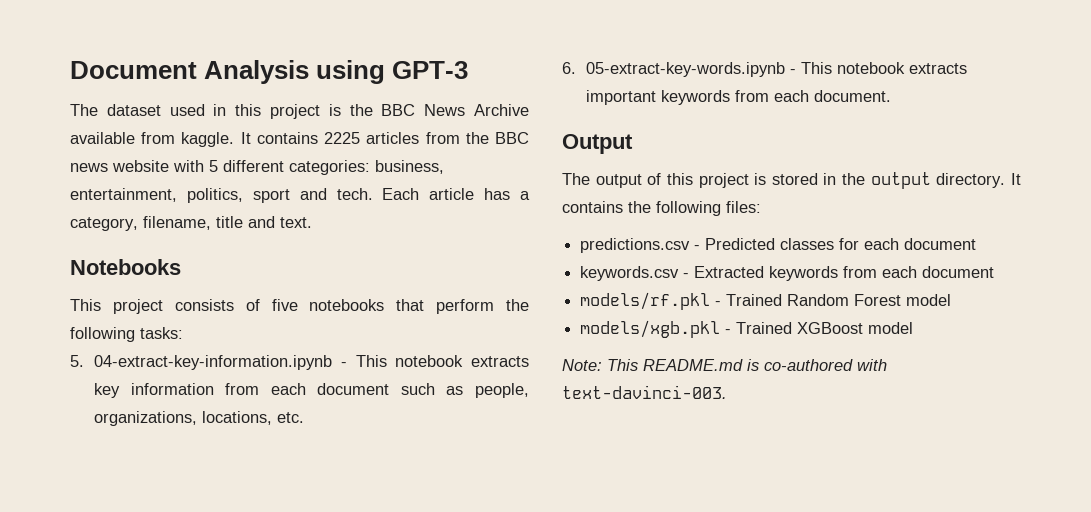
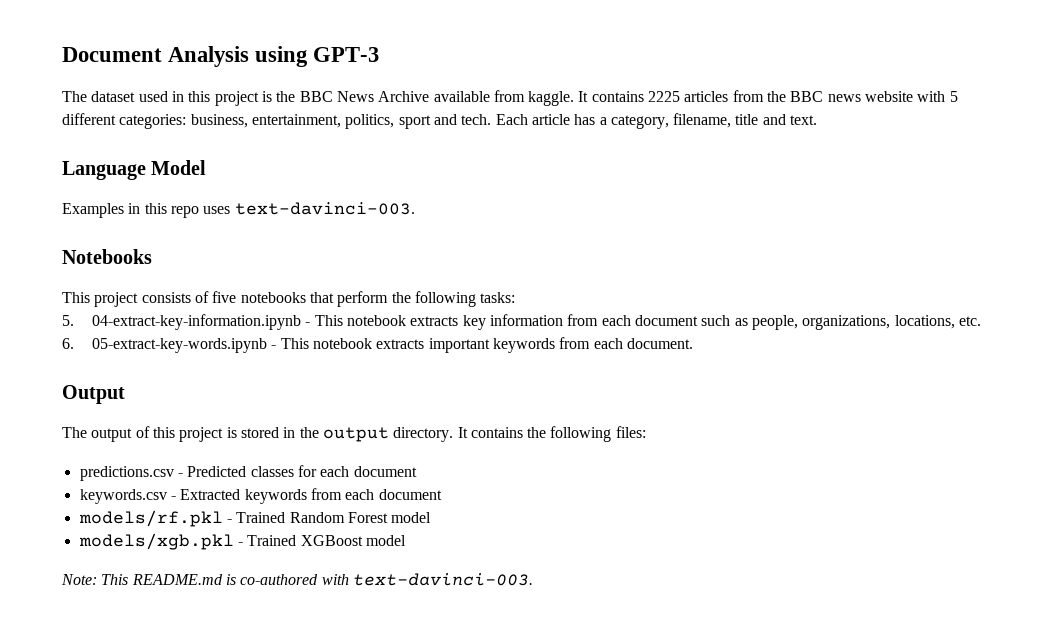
+ Language Model
+ Examples in this repo uses text-davinci-003.

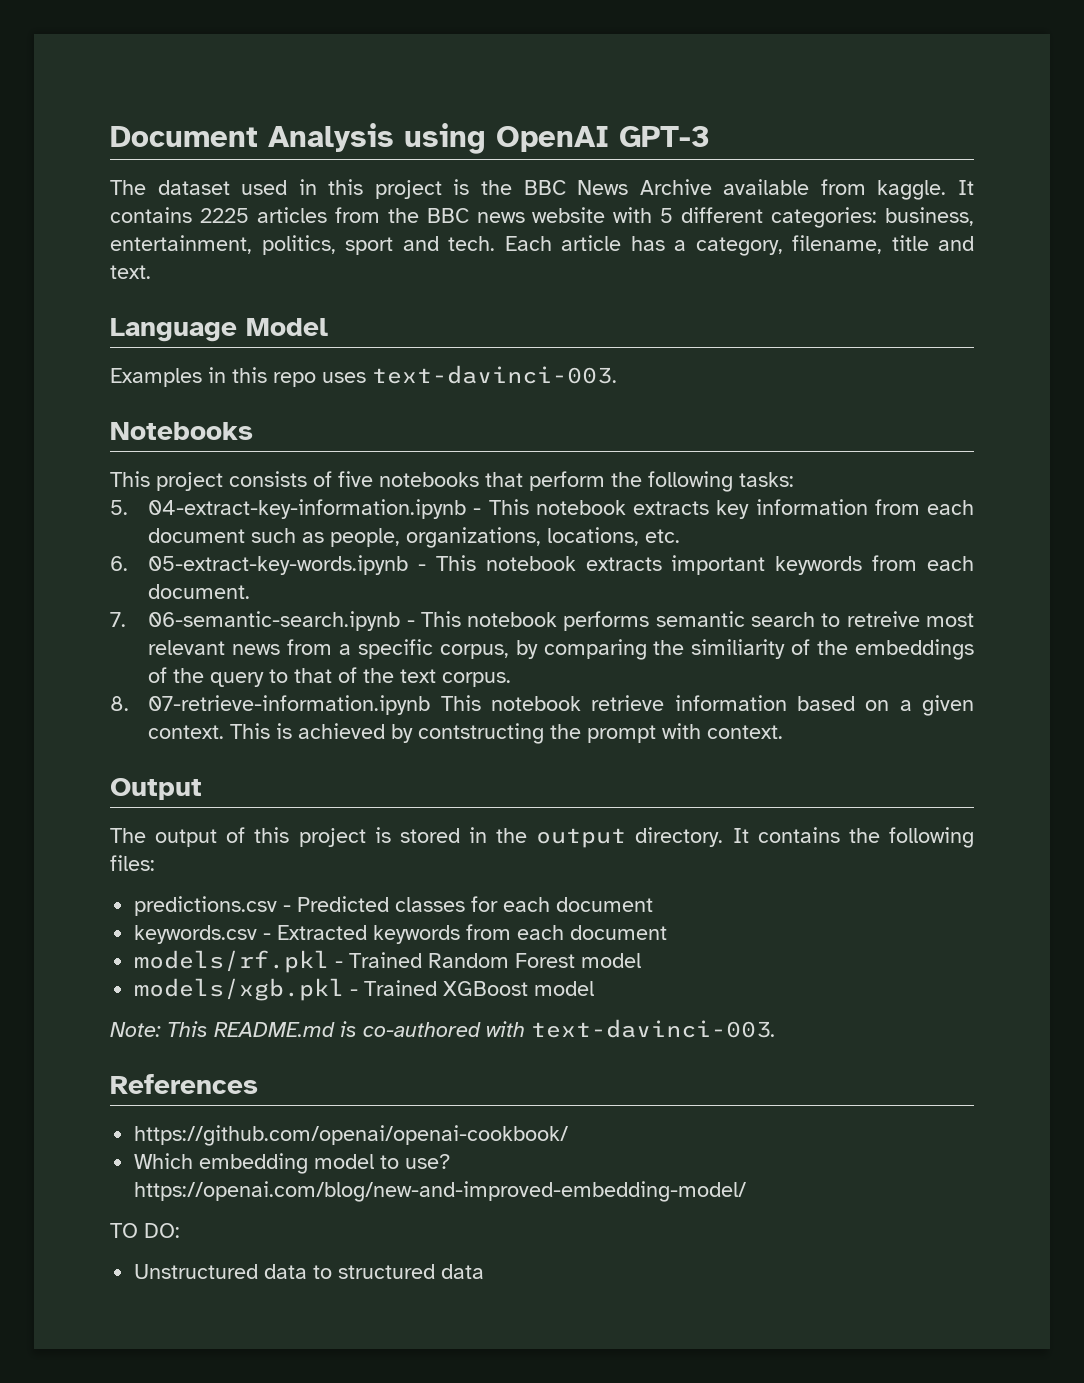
- Document Analysis using GPT-3
+ Document Analysis using OpenAI GPT-3
+ 7. 06-semantic-search.ipynb - This notebook performs semantic search to retreive most relevant news from a specific corpus, by comparing the similiarity of the embeddings of the query to that of the text corpus.
+ 8. 07-retrieve-information.ipynb This notebook retrieve information based on a given context. This is achieved by contstructing the prompt with context.
+ References
+ https://github.com/openai/openai-cookbook/
+ Which embedding model to use? https://openai.com/blog/new-and-improved-embedding-model/
+ TO DO:
+ Unstructured data to structured data

